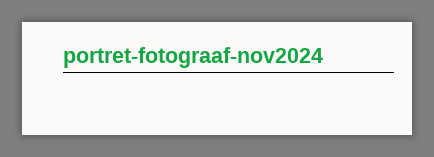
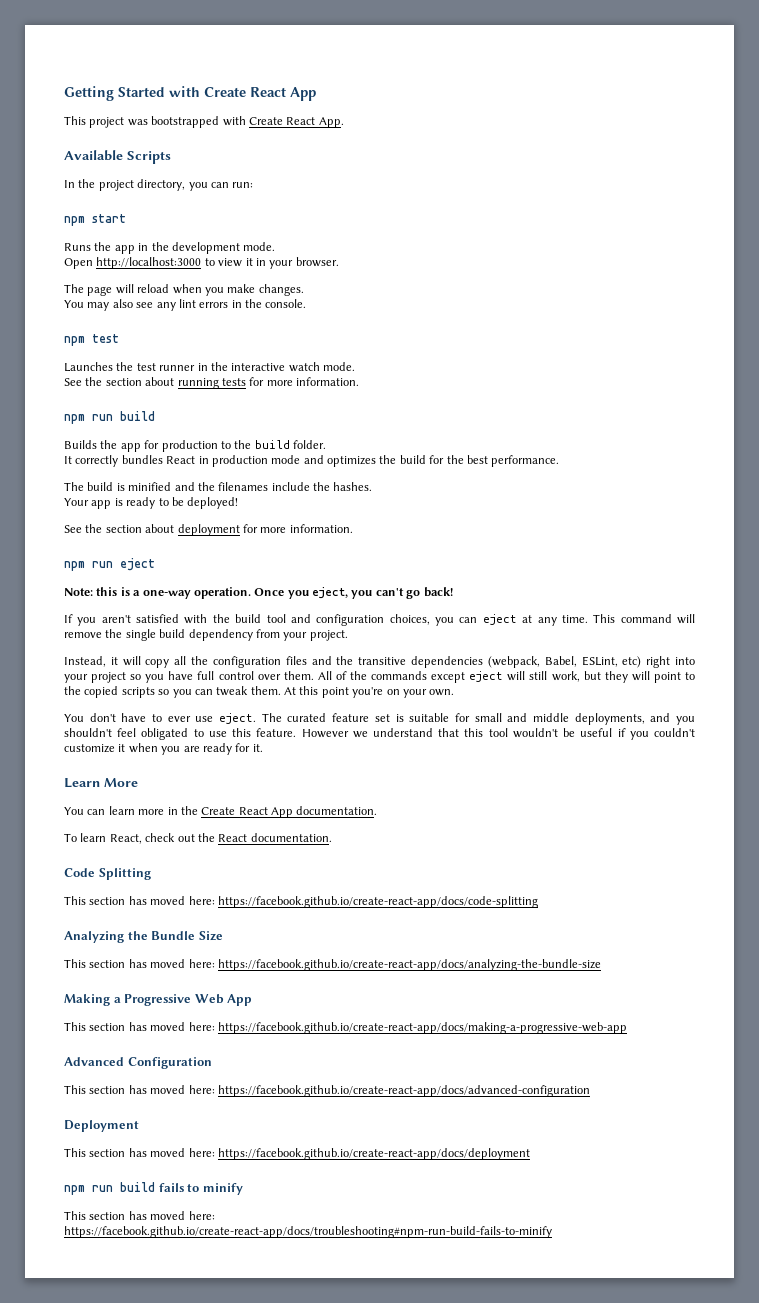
- portret-fotograaf-nov2024
+ Getting Started with Create React App
+ This project was bootstrapped with Create React App.
+ Available Scripts
+ In the project directory, you can run:
+ npm start
+ Runs the app in the development mode.
+ Open http://localhost:3000 to view it in your browser.
+ The page will reload when you make changes.
+ You may also see any lint errors in the console.
+ npm test
+ Launches the test runner in the interactive watch mode.
+ See the section about running tests for more information.
+ npm run build
+ Builds the app for production to the build folder.
+ It correctly bundles React in production mode and optimizes the build for the best performance.
+ The build is minified and the filenames include the hashes.
+ Your app is ready to be deployed!
+ See the section about deployment for more information.
+ npm run eject
+ Note: this is a one-way operation. Once you eject, you can't go back!
+ If you aren't satisfied with the build tool and configuration choices, you can eject at any time. This command will remove the single build dependency from your project.
+ Instead, it will copy all the configuration files and the transitive dependencies (webpack, Babel, ESLint, etc) right into your project so you have full control over them. All of the commands except eject will still work, but they will point to the copied scripts so you can tweak them. At this point you're on your own.
+ You don't have to ever use eject. The curated feature set is suitable for small and middle deployments, and you shouldn't feel obligated to use this feature. However we understand that this tool wouldn't be useful if you couldn't customize it when you are ready for it.
+ Learn More
+ You can learn more in the Create React App documentation.
+ To learn React, check out the React documentation.
+ Code Splitting
+ This section has moved here: https://facebook.github.io/create-react-app/docs/code-splitting
+ Analyzing the Bundle Size
+ This section has moved here: https://facebook.github.io/create-react-app/docs/analyzing-the-bundle-size
+ Making a Progressive Web App
+ This section has moved here: https://facebook.github.io/create-react-app/docs/making-a-progressive-web-app
+ Advanced Configuration
+ This section has moved here: https://facebook.github.io/create-react-app/docs/advanced-configuration
+ Deployment
+ This section has moved here: https://facebook.github.io/create-react-app/docs/deployment
+ npm run build fails to minify
+ This section has moved here: https://facebook.github.io/create-react-app/docs/troubleshooting#npm-run-build-fails-to-minify

